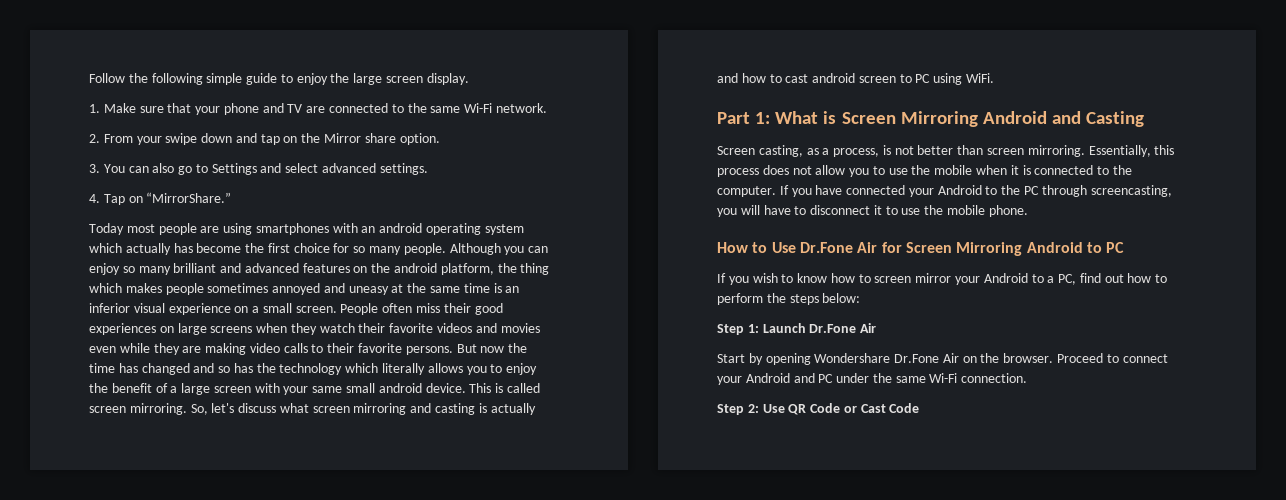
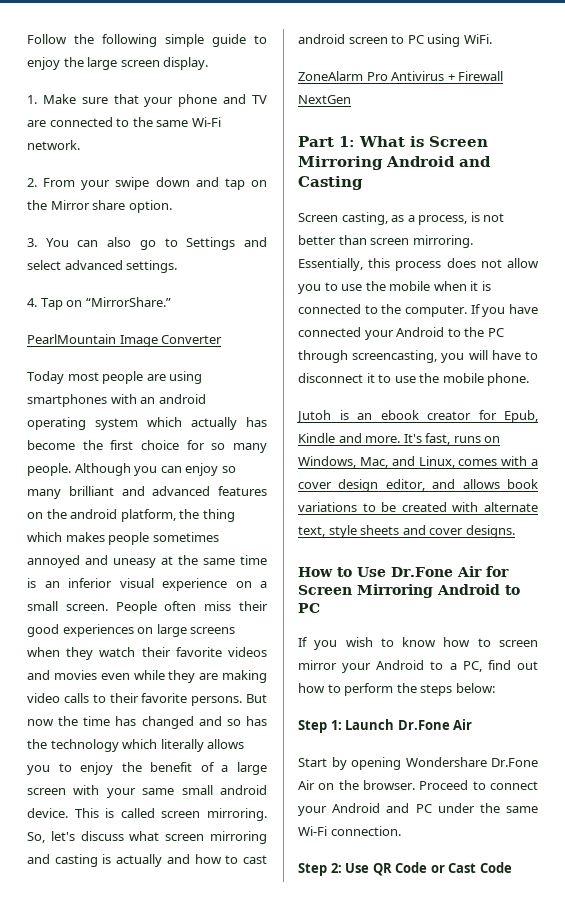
+ PearlMountain Image Converter
+ ZoneAlarm Pro Antivirus + Firewall NextGen
+ Jutoh is an ebook creator for Epub, Kindle and more. It's fast, runs on Windows, Mac, and Linux, comes with a cover design editor, and allows book variations to be created with alternate text, style sheets and cover designs.

